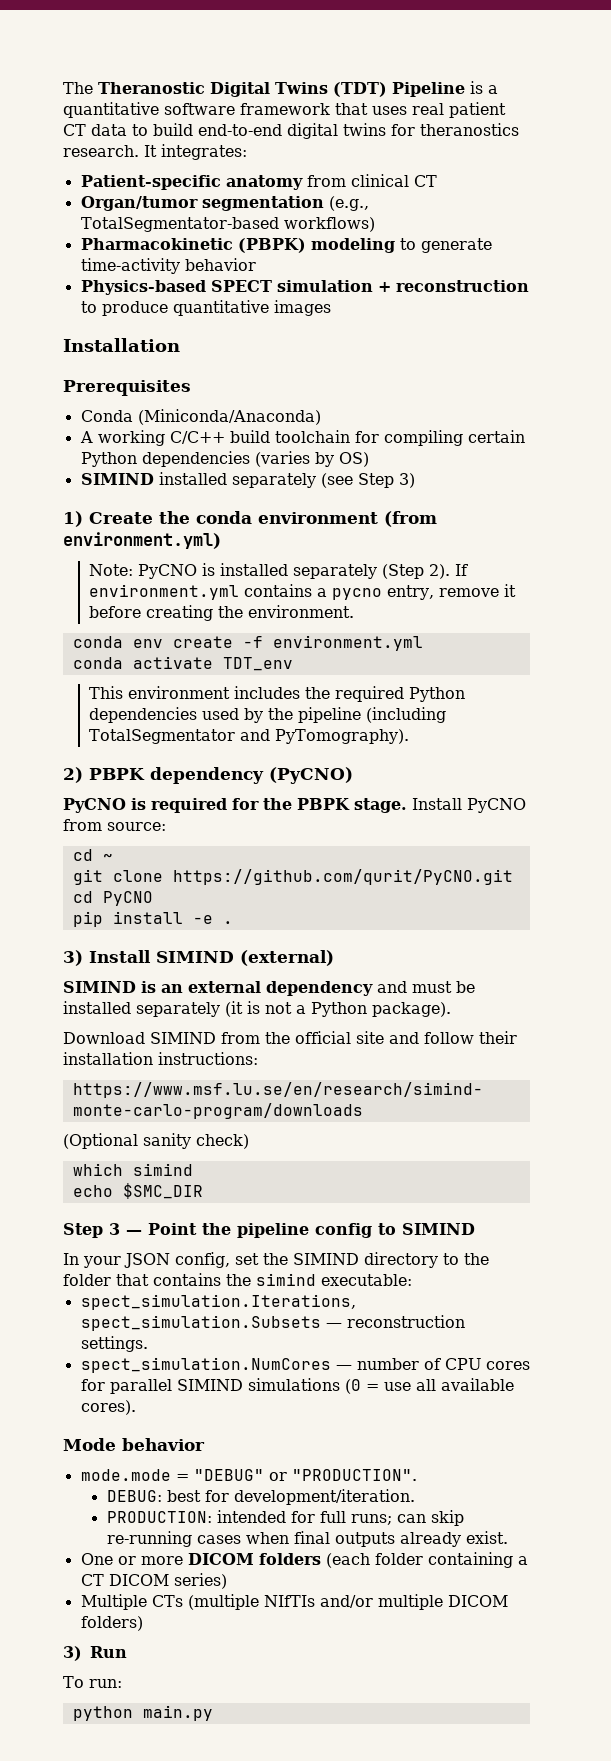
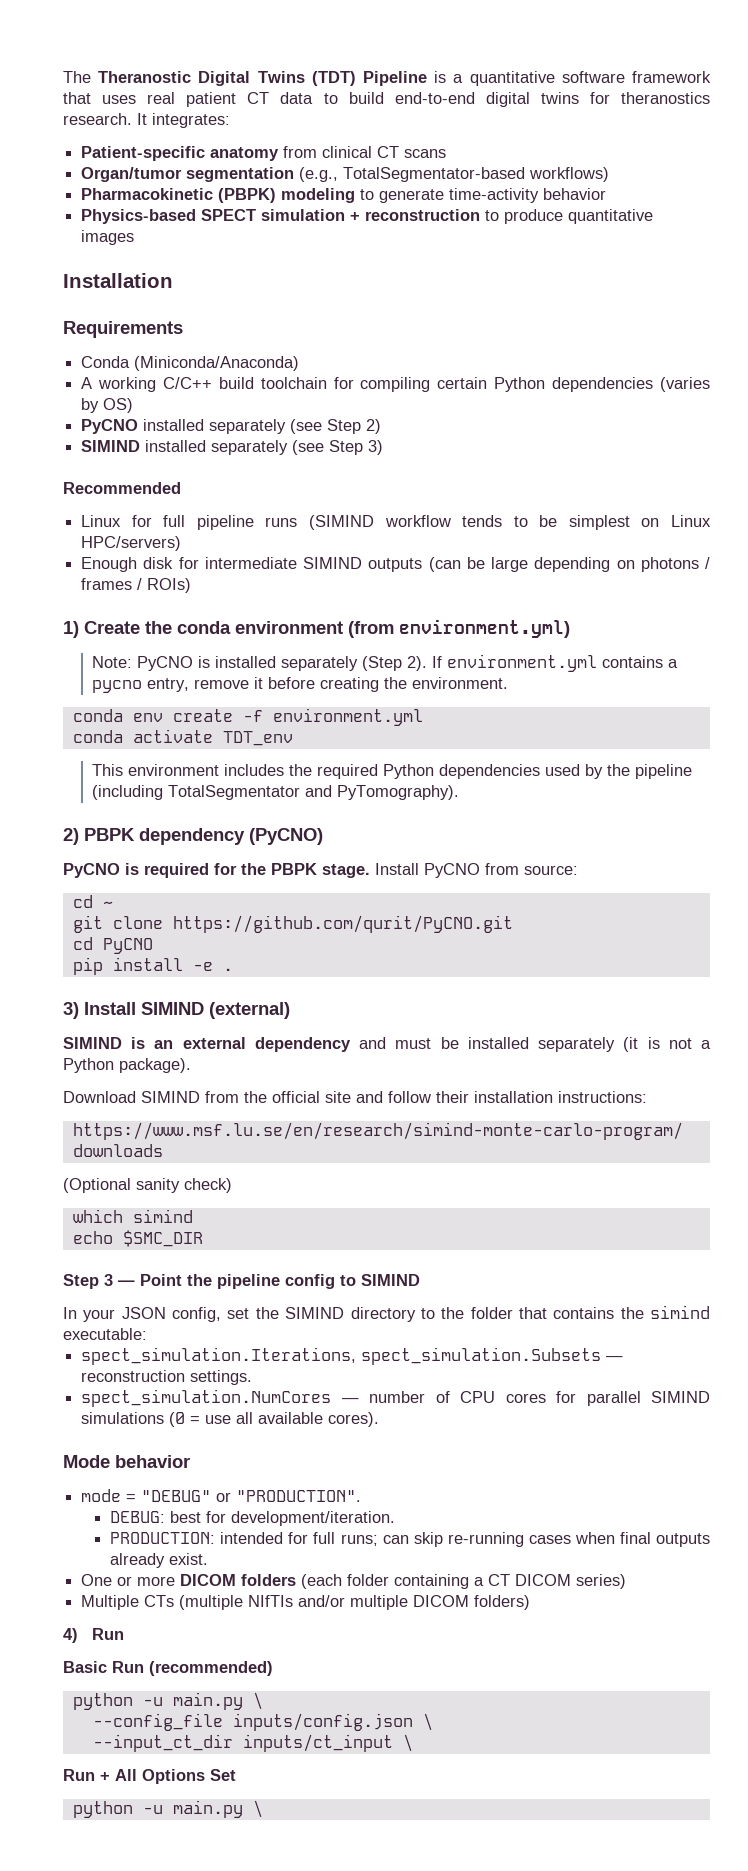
- Patient-specific anatomy from clinical CT
+ Patient-specific anatomy from clinical CT scans
- Prerequisites
+ Requirements
+ PyCNO installed separately (see Step 2)
+ Recommended
+ Linux for full pipeline runs (SIMIND workflow tends to be simplest on Linux HPC/servers)
+ Enough disk for intermediate SIMIND outputs (can be large depending on photons / frames / ROIs)
- mode.mode = "DEBUG" or "PRODUCTION".
+ mode = "DEBUG" or "PRODUCTION".
- 3) Run
+ 4) Run
- To run:
- python main.py
+ Basic Run (recommended)
+ python -u main.py \
+ --config_file inputs/config.json \
+ --input_ct_dir inputs/ct_input \
+ Run + All Options Set
+ python -u main.py \

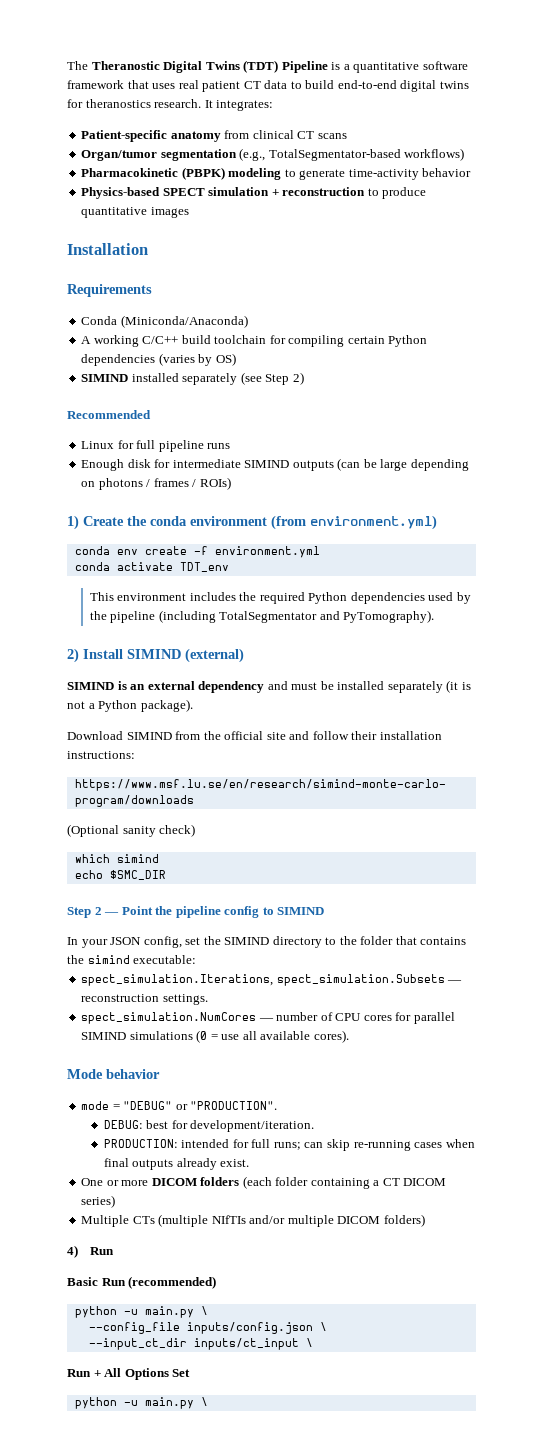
- PyCNO installed separately (see Step 2)
+ SIMIND installed separately (see Step 2)
- SIMIND installed separately (see Step 3)
- Linux for full pipeline runs (SIMIND workflow tends to be simplest on Linux HPC/servers)
+ Linux for full pipeline runs
- Note: PyCNO is installed separately (Step 2). If environment.yml contains a pycno entry, remove it before creating the environment.
- 2) PBPK dependency (PyCNO)
- PyCNO is required for the PBPK stage. Install PyCNO from source:
- cd ~
- git clone https://github.com/qurit/PyCNO.git
- cd PyCNO
- pip install -e .
- 3) Install SIMIND (external)
+ 2) Install SIMIND (external)
- Step 3 — Point the pipeline config to SIMIND
+ Step 2 — Point the pipeline config to SIMIND

